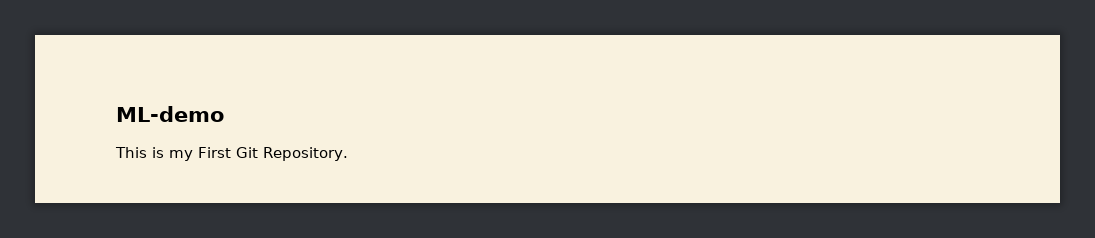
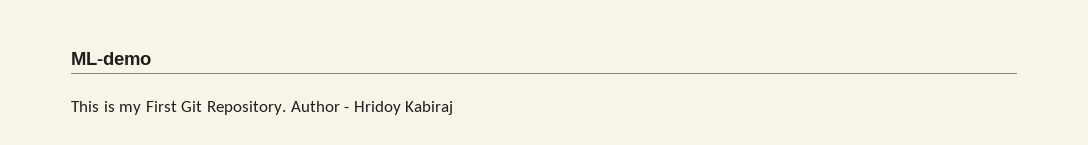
+ Author - Hridoy Kabiraj

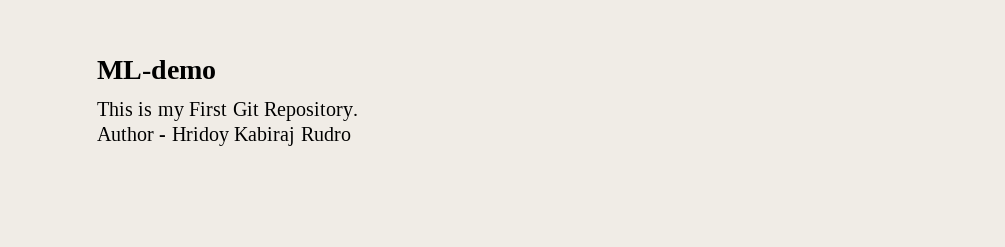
- This is my First Git Repository. Author - Hridoy Kabiraj
+ This is my First Git Repository.
+ Author - Hridoy Kabiraj Rudro

